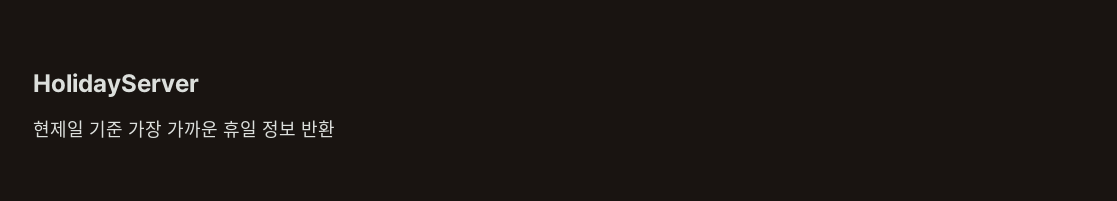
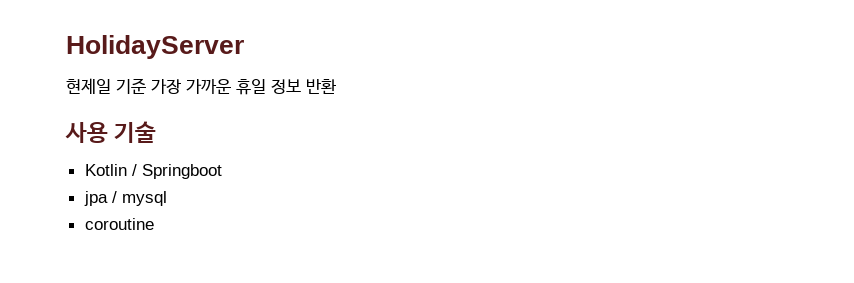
+ 사용 기술
+ Kotlin / Springboot
+ jpa / mysql
+ coroutine

